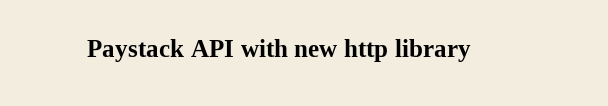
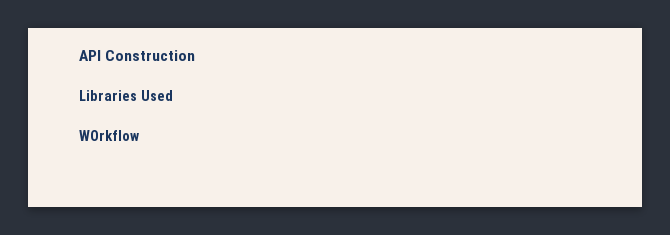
- Paystack API with new http library
+ API Construction
+ Libraries Used
+ WOrkflow

